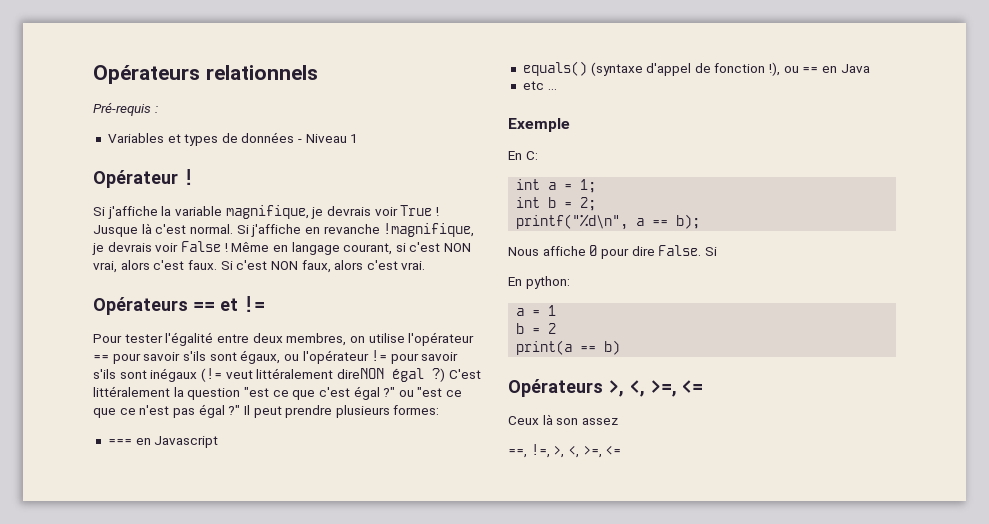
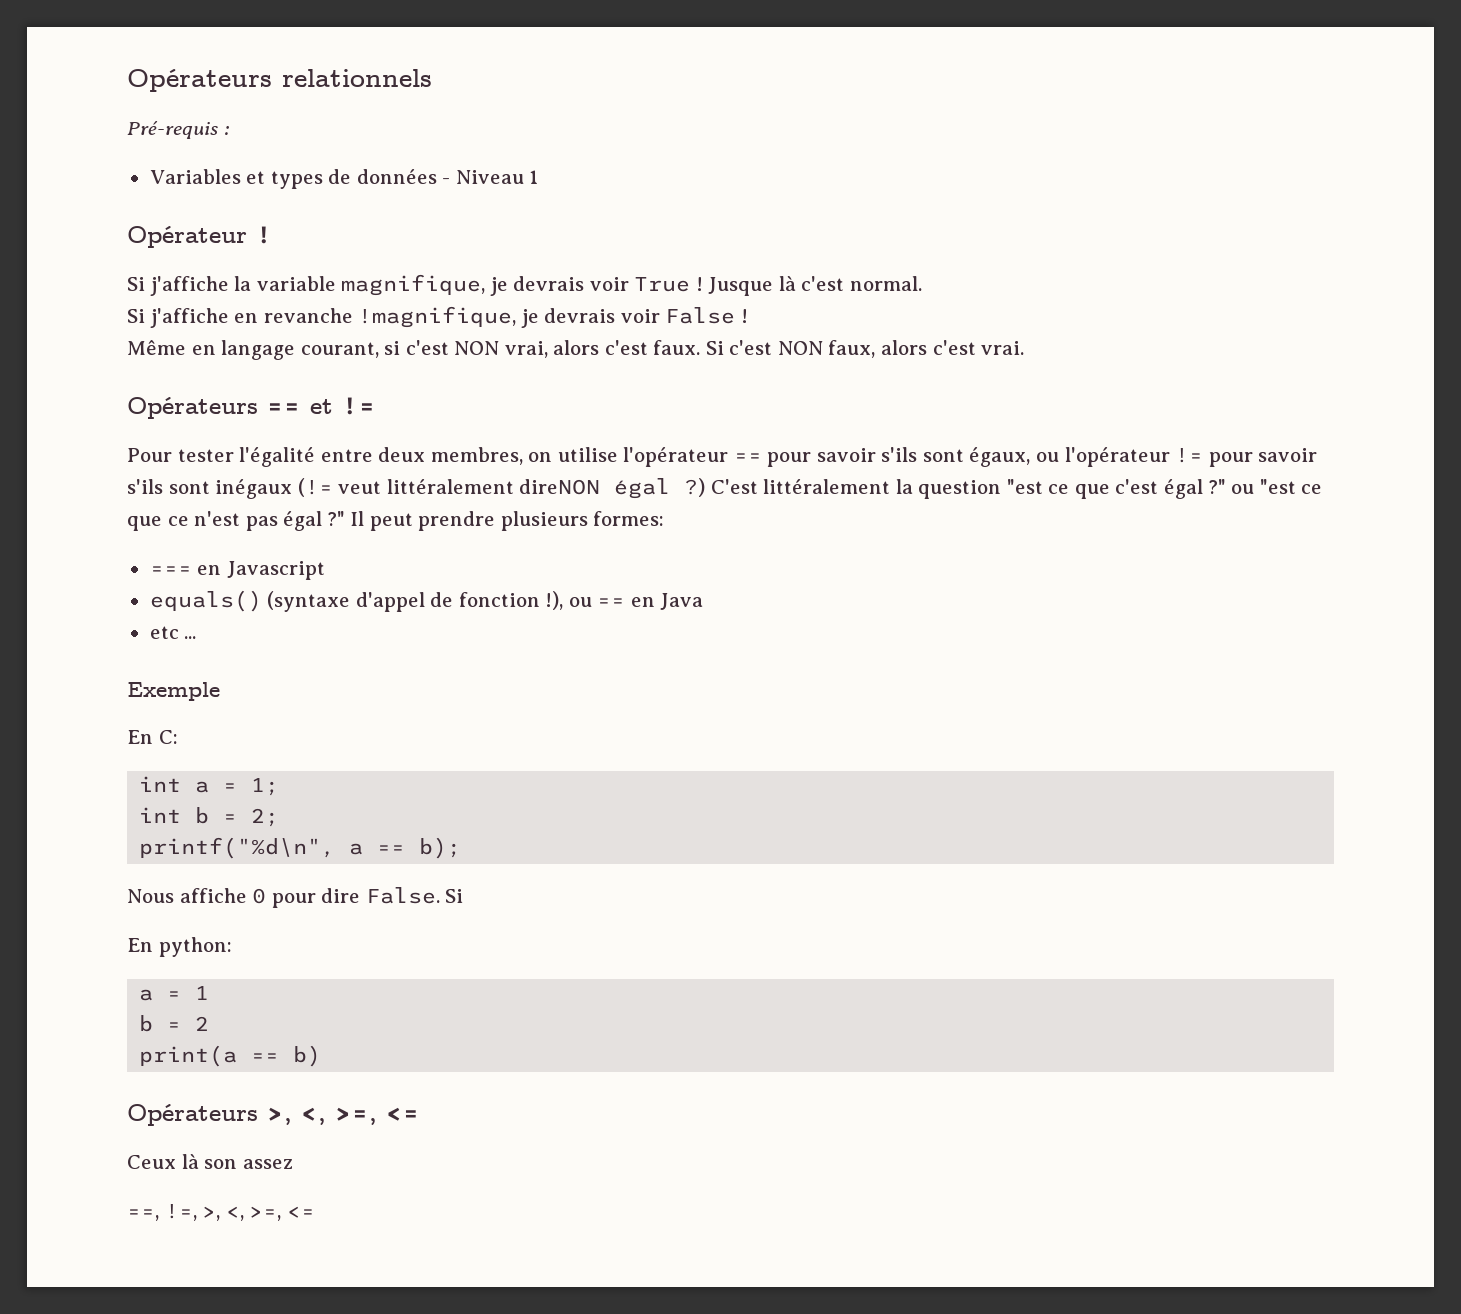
- Jusque là c'est normal. Si j'affiche en revanche !magnifique, je devrais voir False ! Même en langage courant, si c'est NON vrai, alors c'est faux.
+ Jusque là c'est normal.
+ Si j'affiche en revanche !magnifique, je devrais voir False !
+ Même en langage courant, si c'est NON vrai, alors c'est faux.

